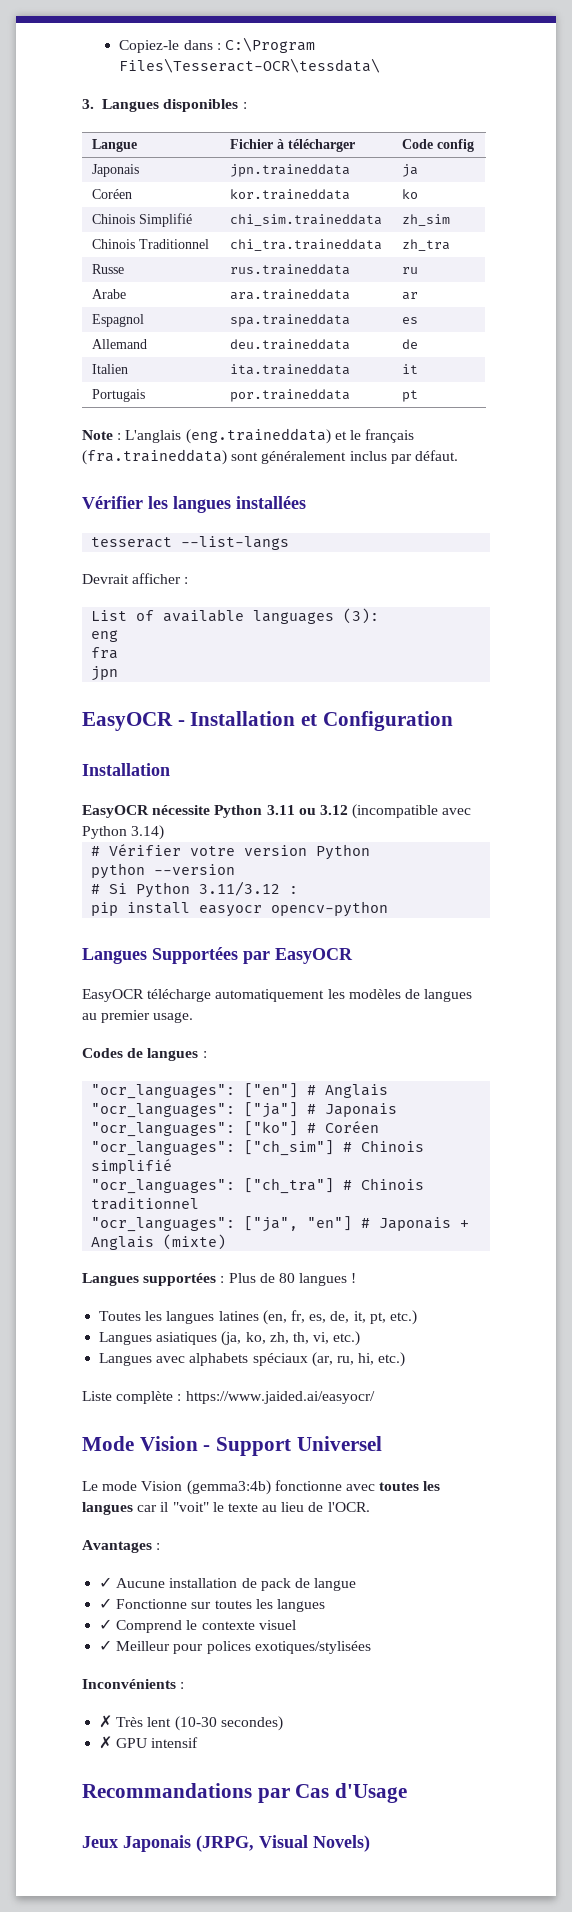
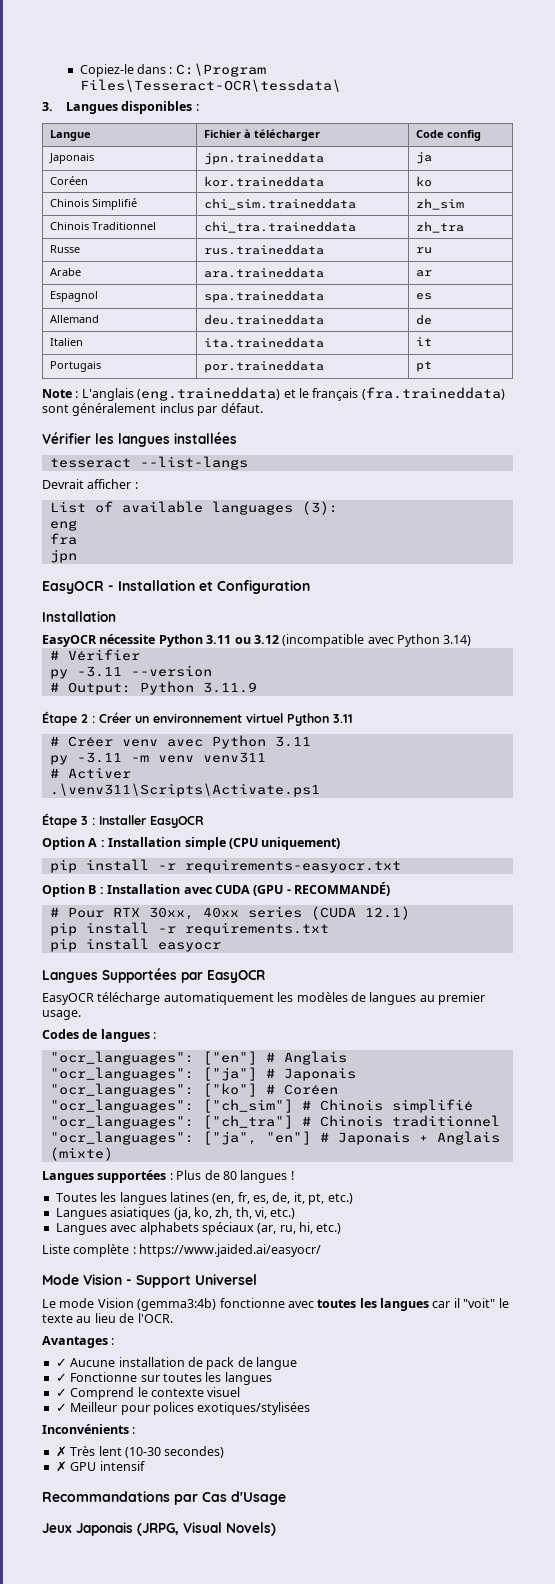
- # Vérifier votre version Python
- python --version
- # Si Python 3.11/3.12 :
+ # Vérifier
+ py -3.11 --version
+ # Output: Python 3.11.9
+ Étape 2 : Créer un environnement virtuel Python 3.11
+ # Créer venv avec Python 3.11
+ py -3.11 -m venv venv311
+ # Activer
+ .\venv311\Scripts\Activate.ps1
+ Étape 3 : Installer EasyOCR
+ Option A : Installation simple (CPU uniquement)
+ pip install -r requirements-easyocr.txt
+ Option B : Installation avec CUDA (GPU - RECOMMANDÉ)
+ # Pour RTX 30xx, 40xx series (CUDA 12.1)
+ pip install -r requirements.txt
- pip install easyocr opencv-python
+ pip install easyocr

